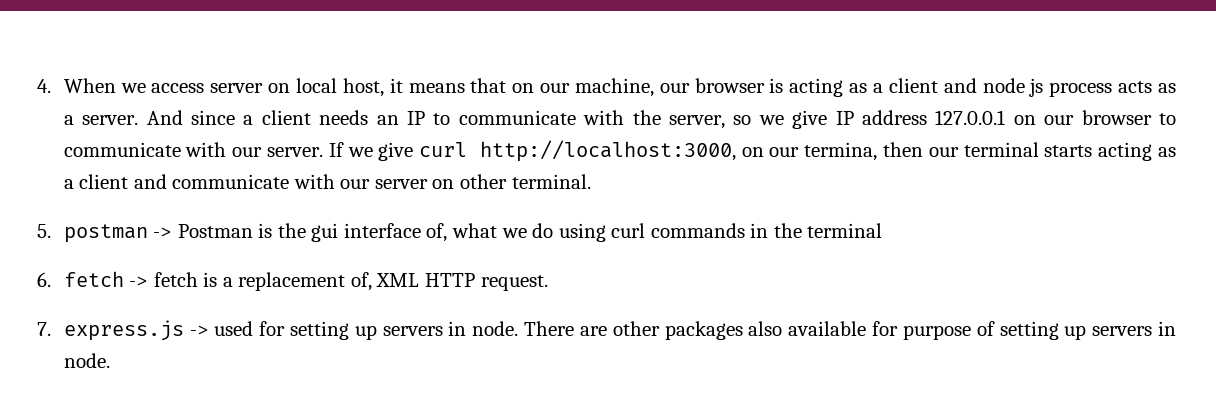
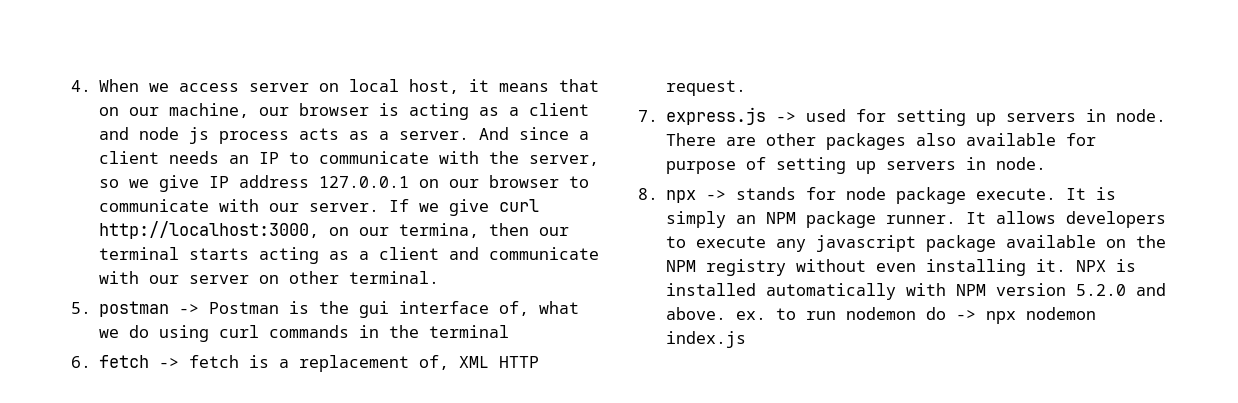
+ 8. npx -> stands for node package execute. It is simply an NPM package runner. It allows developers to execute any javascript package available on the NPM registry without even installing it. NPX is installed automatically with NPM version 5.2.0 and above. ex. to run nodemon do -> npx nodemon index.js

